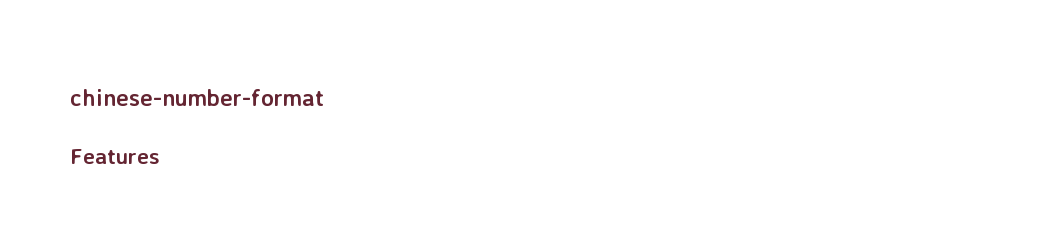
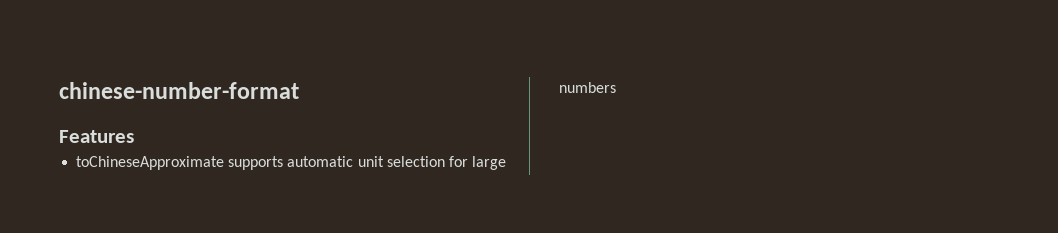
+ toChineseApproximate supports automatic unit selection for large numbers

